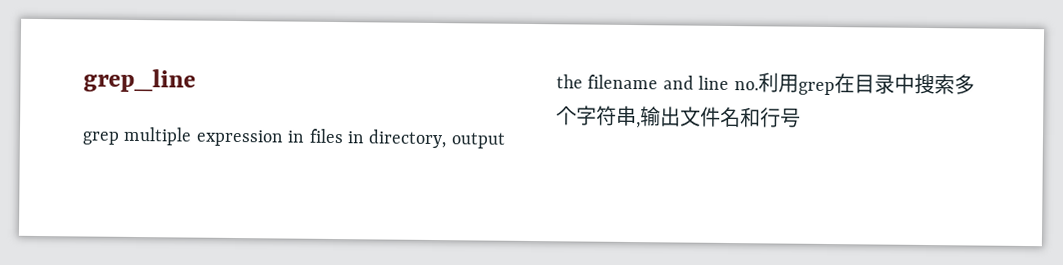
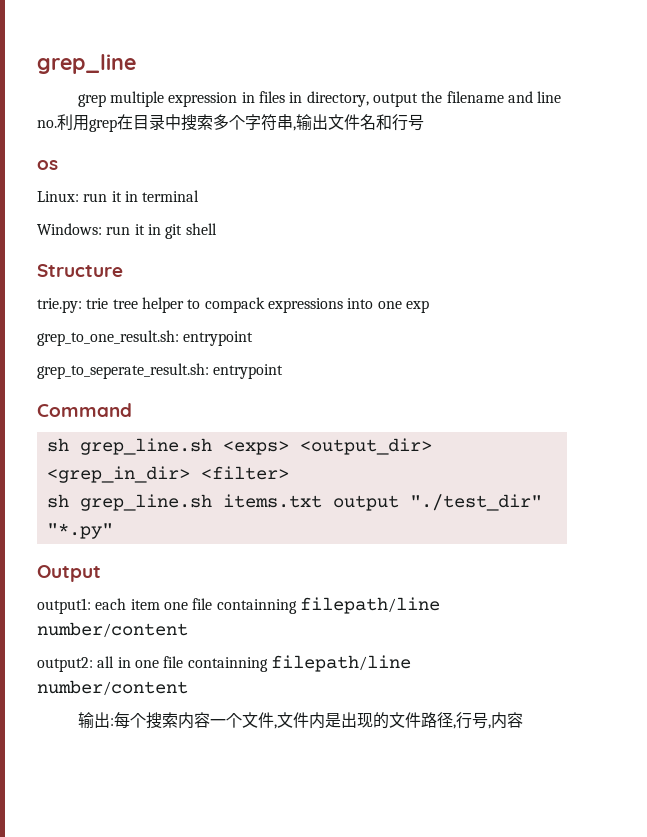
+ os
+ Linux: run it in terminal
+ Windows: run it in git shell
+ Structure
+ trie.py: trie tree helper to compack expressions into one exp
+ grep_to_one_result.sh: entrypoint
+ grep_to_seperate_result.sh: entrypoint
+ Command
+ sh grep_line.sh <exps> <output_dir> <grep_in_dir> <filter>
+ sh grep_line.sh items.txt output "./test_dir" "*.py"
+ Output
+ output1: each item one file containning filepath/line number/content
+ output2: all in one file containning filepath/line number/content
+ 输出:每个搜索内容一个文件,文件内是出现的文件路径,行号,内容

